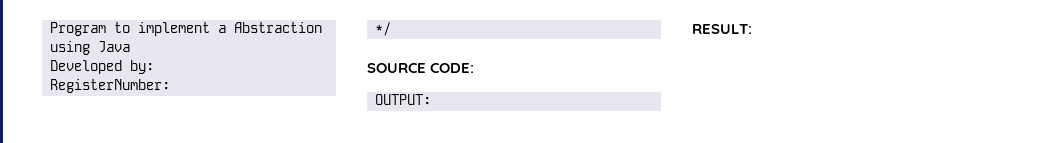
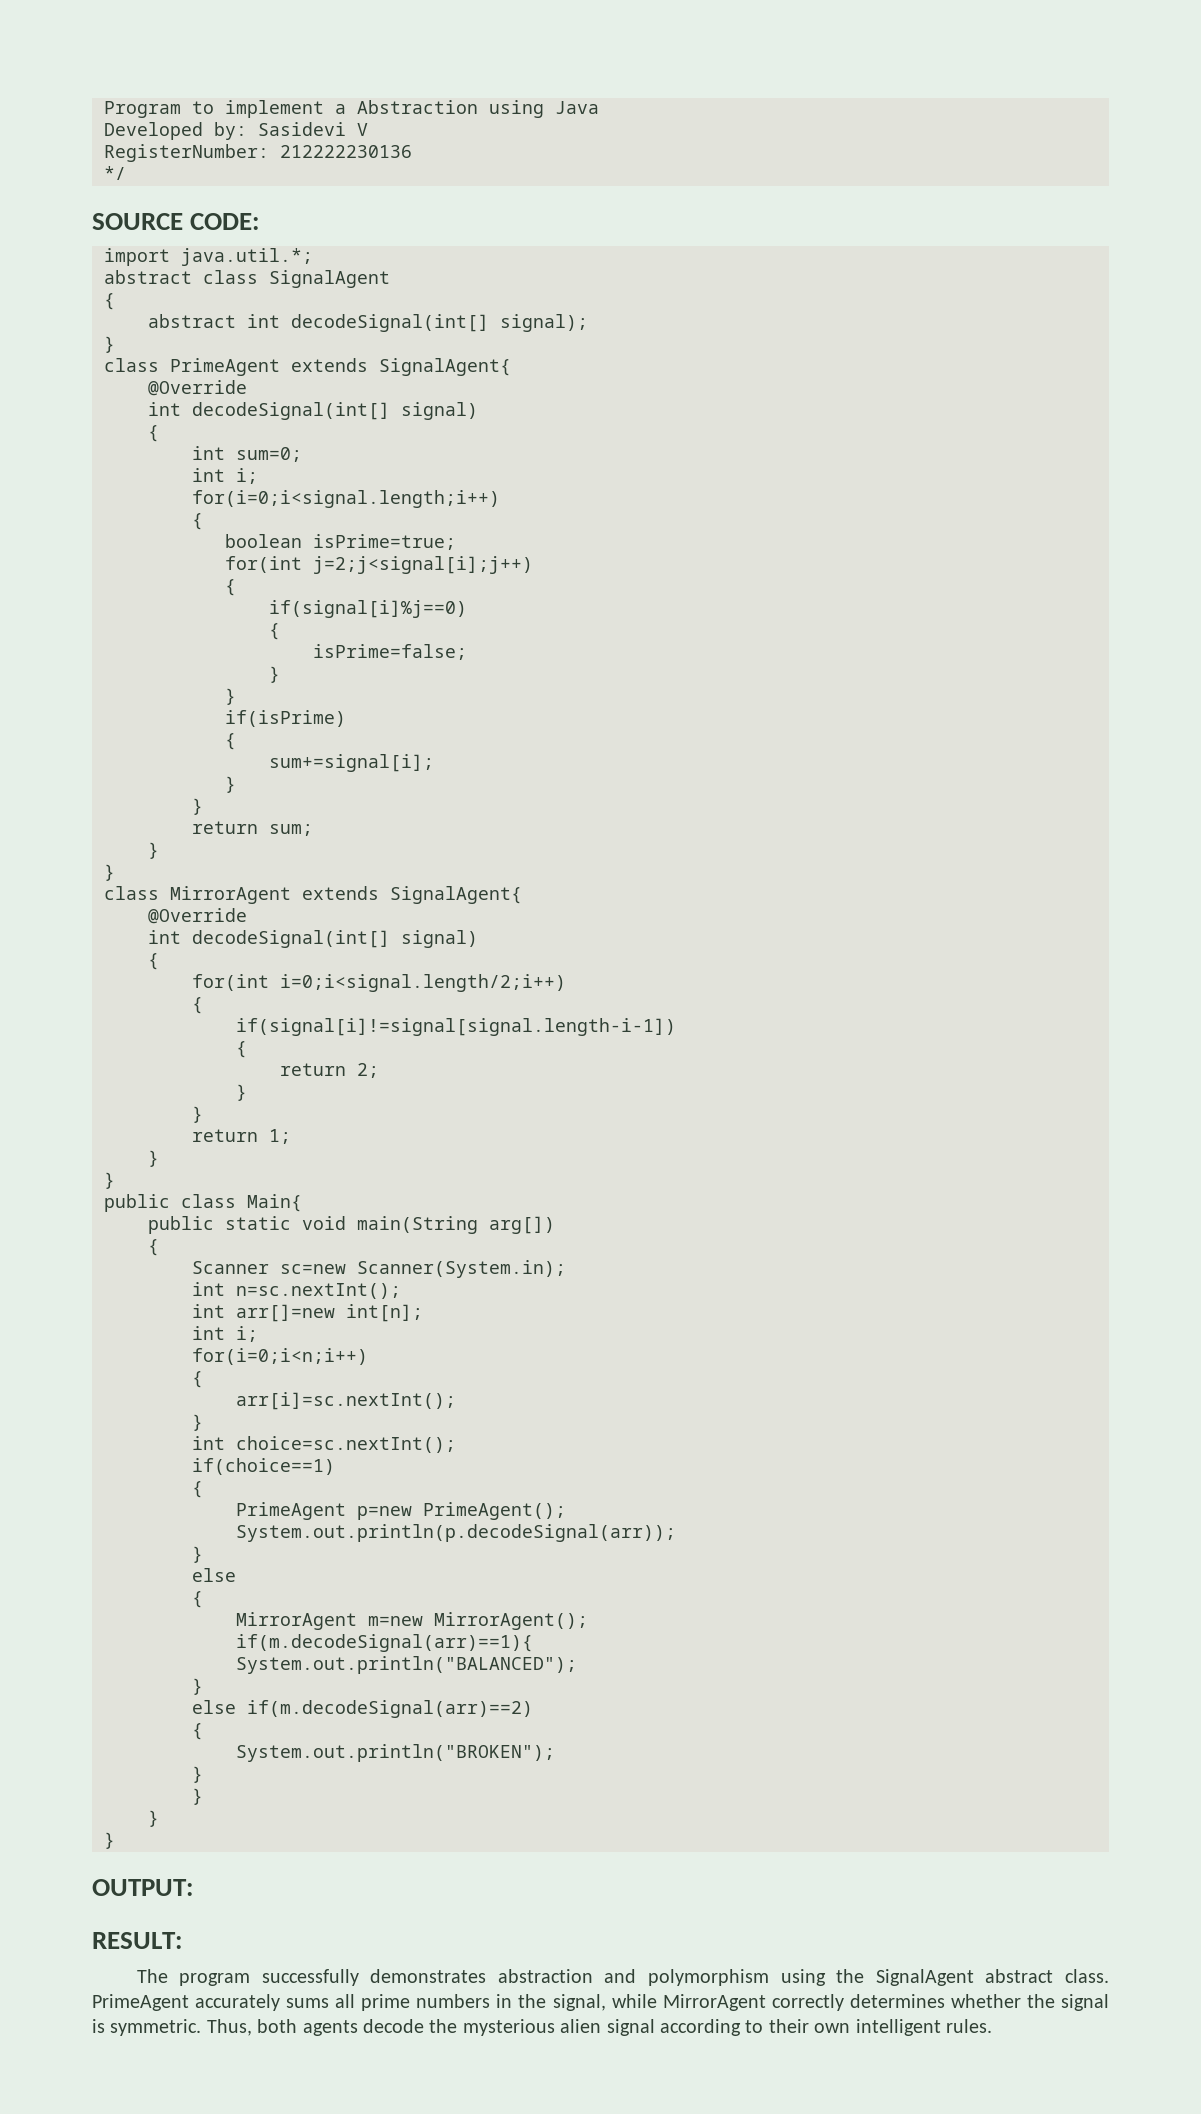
- Developed by:
+ Developed by: Sasidevi V
- RegisterNumber:
+ RegisterNumber: 212222230136
+ import java.util.*;
+ abstract class SignalAgent
+ {
+ abstract int decodeSignal(int[] signal);
+ }
+ class PrimeAgent extends SignalAgent{
+ @Override
+ int decodeSignal(int[] signal)
+ {
+ int sum=0;
+ int i;
+ for(i=0;i<signal.length;i++)
+ {
+ boolean isPrime=true;
+ for(int j=2;j<signal[i];j++)
+ {
+ if(signal[i]%j==0)
+ {
+ isPrime=false;
+ }
+ }
+ if(isPrime)
+ {
+ sum+=signal[i];
+ }
+ }
+ return sum;
+ }
+ }
+ class MirrorAgent extends SignalAgent{
+ @Override
+ int decodeSignal(int[] signal)
+ {
+ for(int i=0;i<signal.length/2;i++)
+ {
+ if(signal[i]!=signal[signal.length-i-1])
+ {
+ return 2;
+ }
+ }
+ return 1;
+ }
+ }
+ public class Main{
+ public static void main(String arg[])
+ {
+ Scanner sc=new Scanner(System.in);
+ int n=sc.nextInt();
+ int arr[]=new int[n];
+ int i;
+ for(i=0;i<n;i++)
+ {
+ arr[i]=sc.nextInt();
+ }
+ int choice=sc.nextInt();
+ if(choice==1)
+ {
+ PrimeAgent p=new PrimeAgent();
+ System.out.println(p.decodeSignal(arr));
+ }
+ else
+ {
+ MirrorAgent m=new MirrorAgent();
+ if(m.decodeSignal(arr)==1){
+ System.out.println("BALANCED");
+ }
+ else if(m.decodeSignal(arr)==2)
+ {
+ System.out.println("BROKEN");
+ }
+ }
+ }
+ }
  OUTPUT:
  RESULT:
+ The program successfully demonstrates abstraction and polymorphism using the SignalAgent abstract class. PrimeAgent accurately sums all prime numbers in the signal, while MirrorAgent correctly determines whether the signal is symmetric. Thus, both agents decode the mysterious alien signal according to their own intelligent rules.

